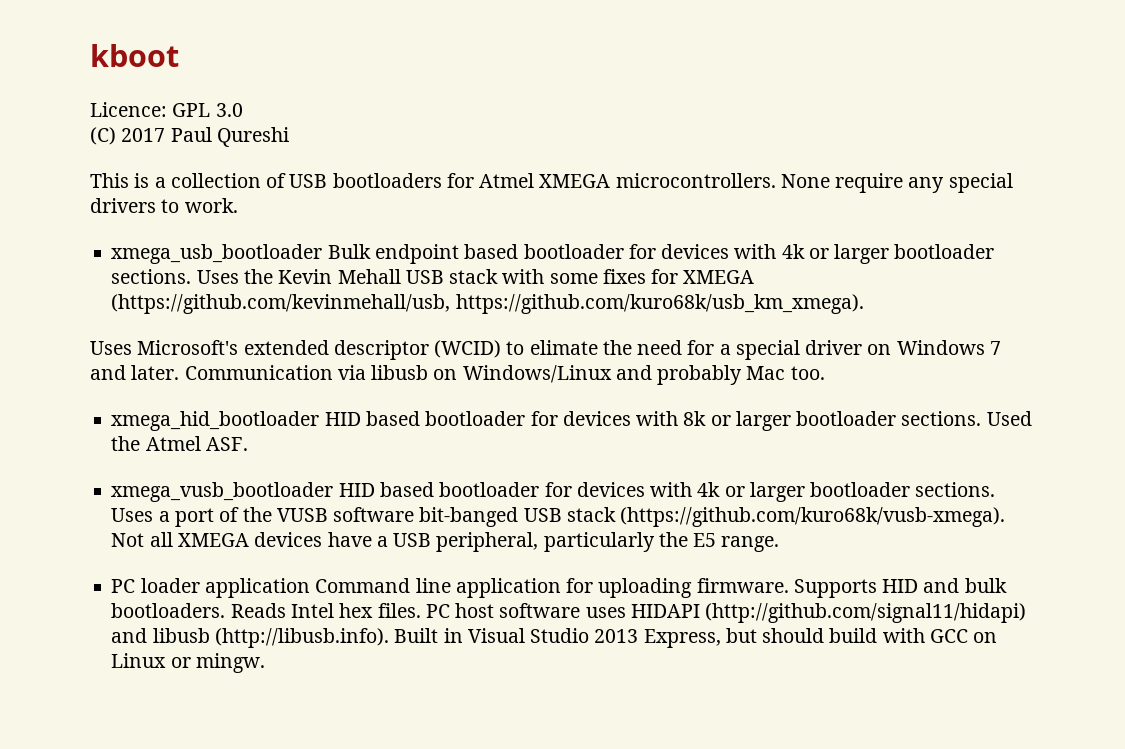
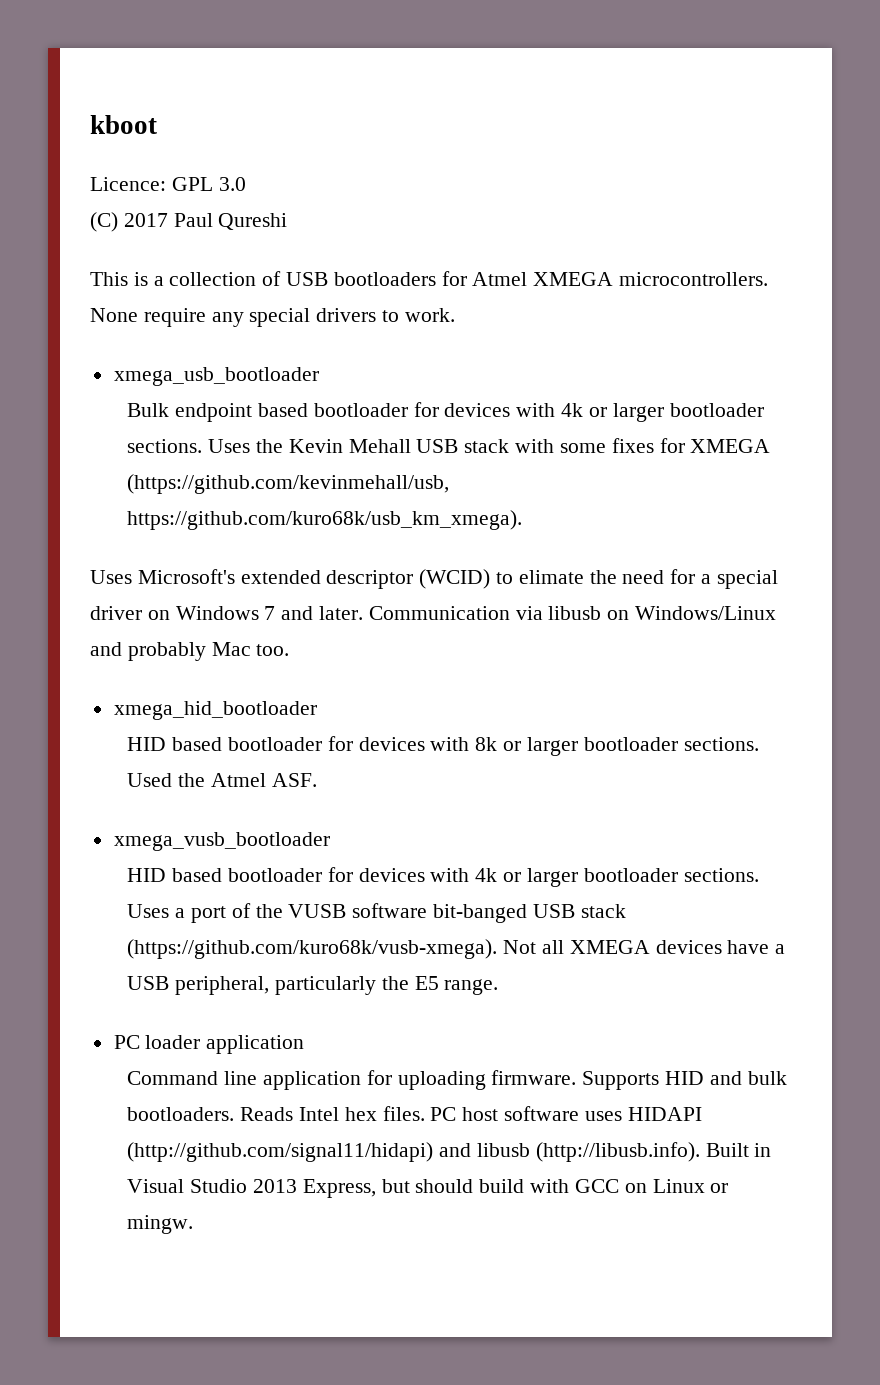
- xmega_usb_bootloader Bulk endpoint based bootloader for devices with 4k or larger bootloader sections.
+ xmega_usb_bootloader
+ Bulk endpoint based bootloader for devices with 4k or larger bootloader sections.
- xmega_hid_bootloader HID based bootloader for devices with 8k or larger bootloader sections.
+ xmega_hid_bootloader
+ HID based bootloader for devices with 8k or larger bootloader sections.
- xmega_vusb_bootloader HID based bootloader for devices with 4k or larger bootloader sections.
+ xmega_vusb_bootloader
+ HID based bootloader for devices with 4k or larger bootloader sections.
- PC loader application Command line application for uploading firmware.
+ PC loader application
+ Command line application for uploading firmware.

